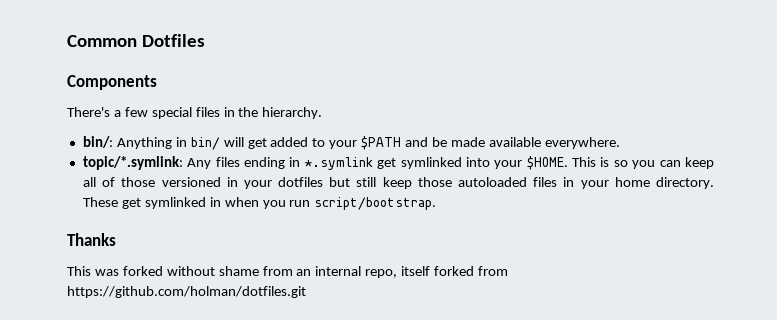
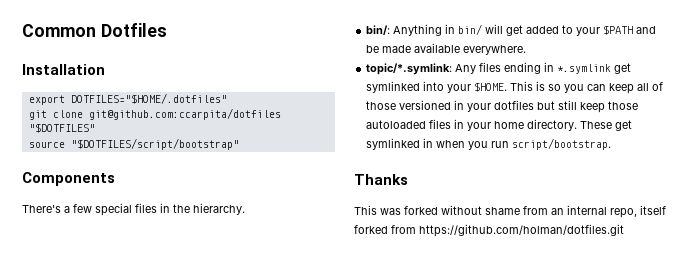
+ Installation
+ export DOTFILES="$HOME/.dotfiles"
+ git clone git@github.com:ccarpita/dotfiles "$DOTFILES"
+ source "$DOTFILES/script/bootstrap"

